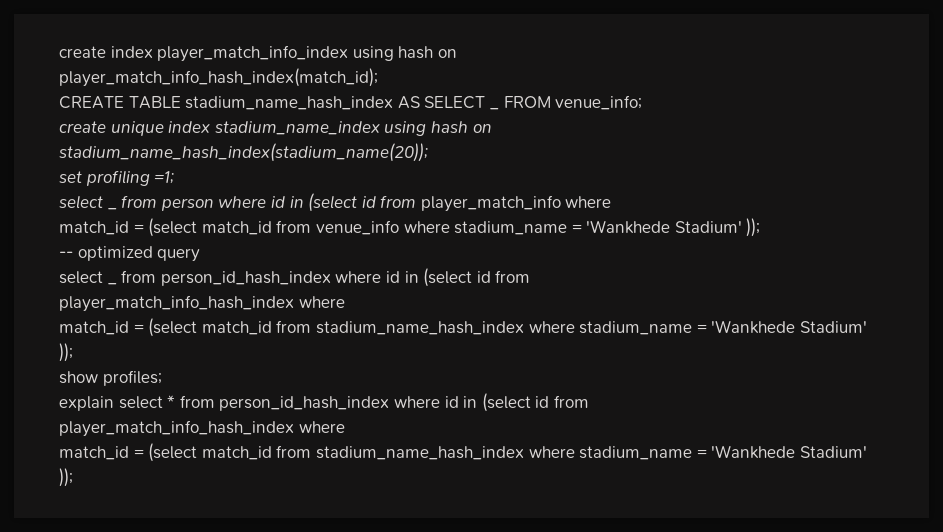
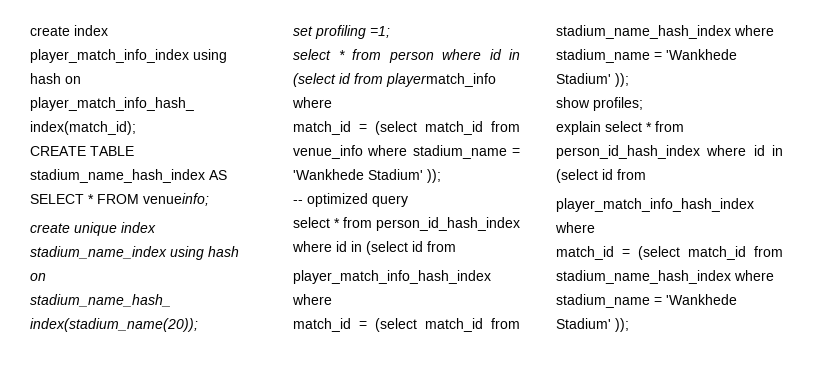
- CREATE TABLE stadium_name_hash_index AS SELECT _ FROM venue_info;
+ CREATE TABLE stadium_name_hash_index AS SELECT * FROM venueinfo;
- select _ from person where id in (select id from player_match_info where
+ select * from person where id in (select id from playermatch_info where
  -- optimized query
- select _ from person_id_hash_index where id in (select id from
+ select * from person_id_hash_index where id in (select id from

